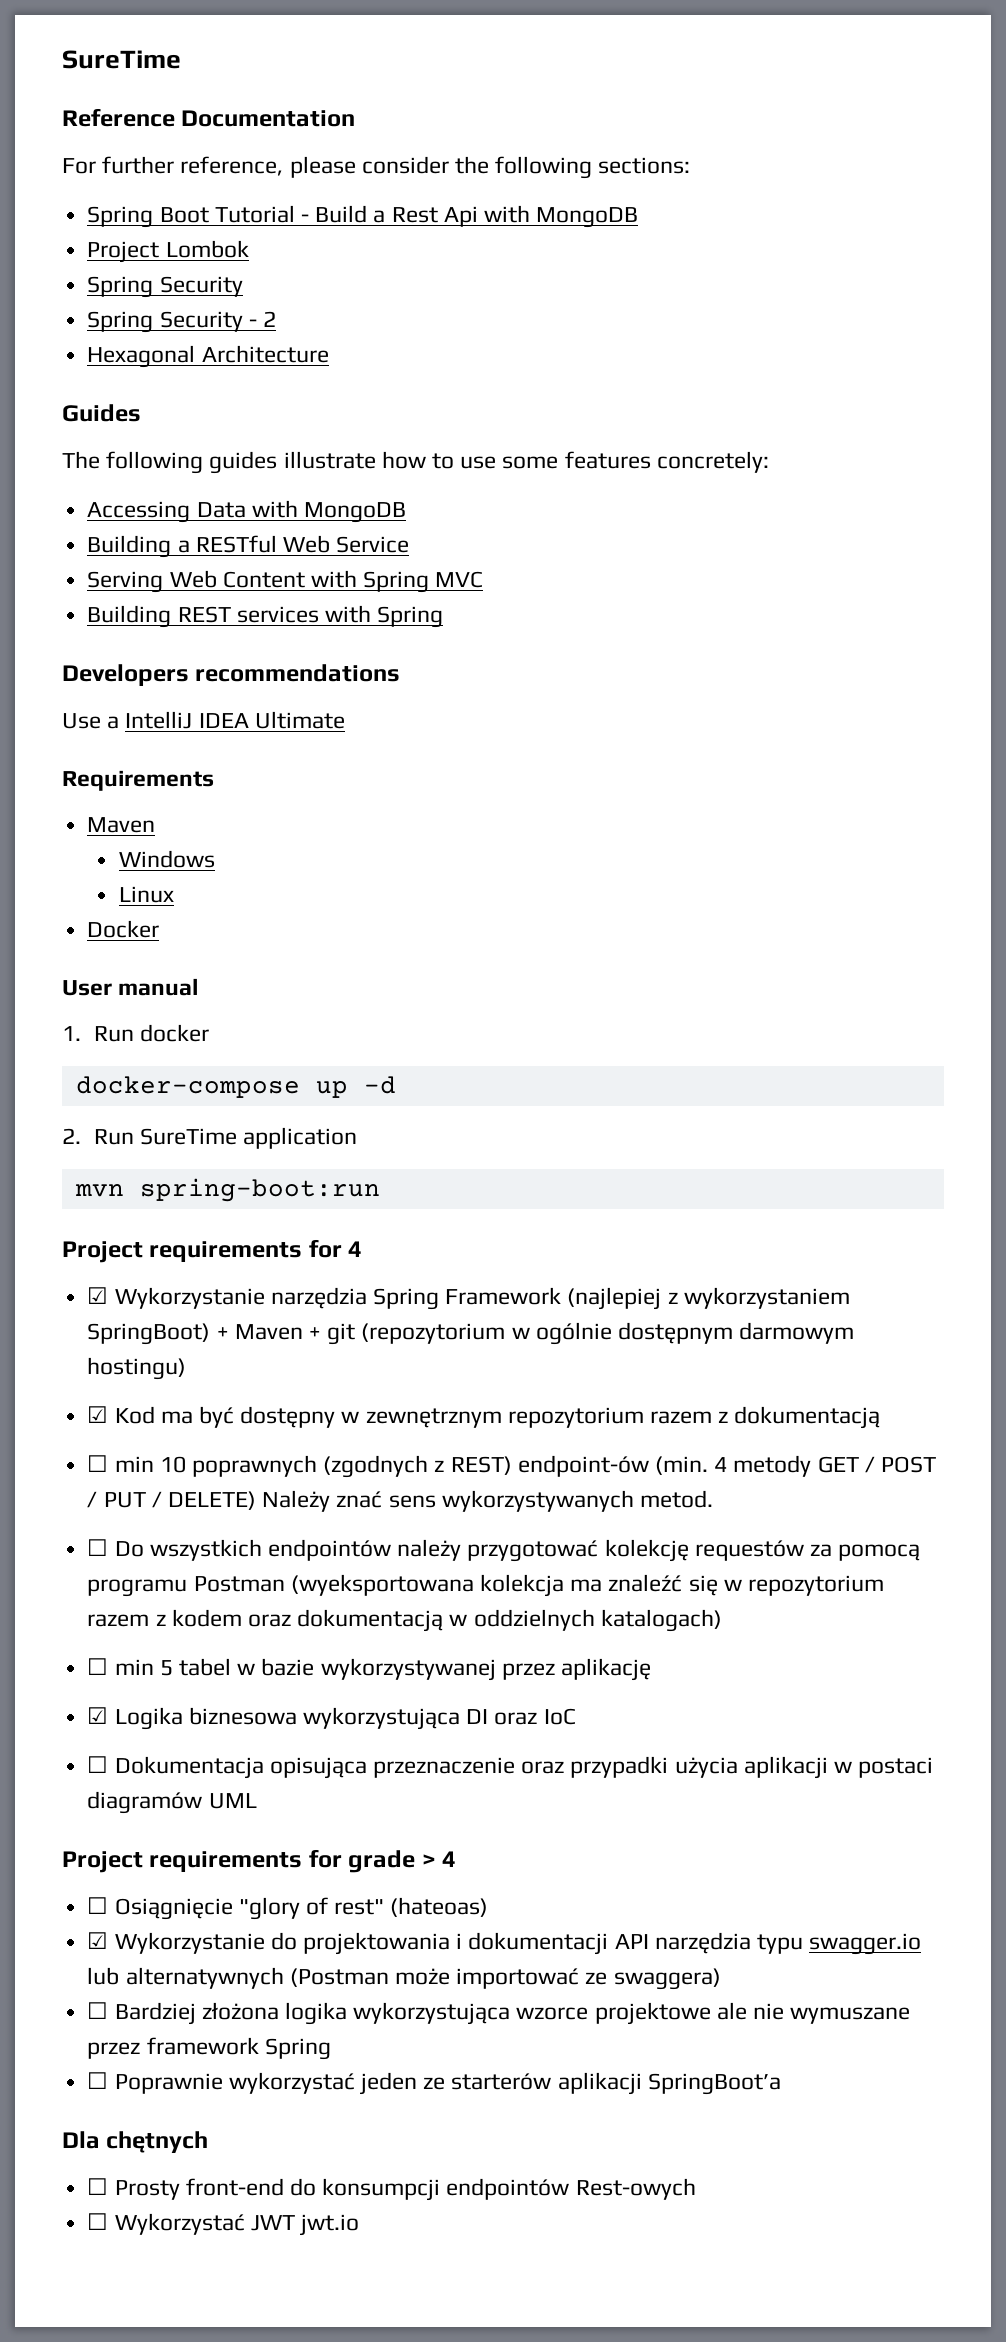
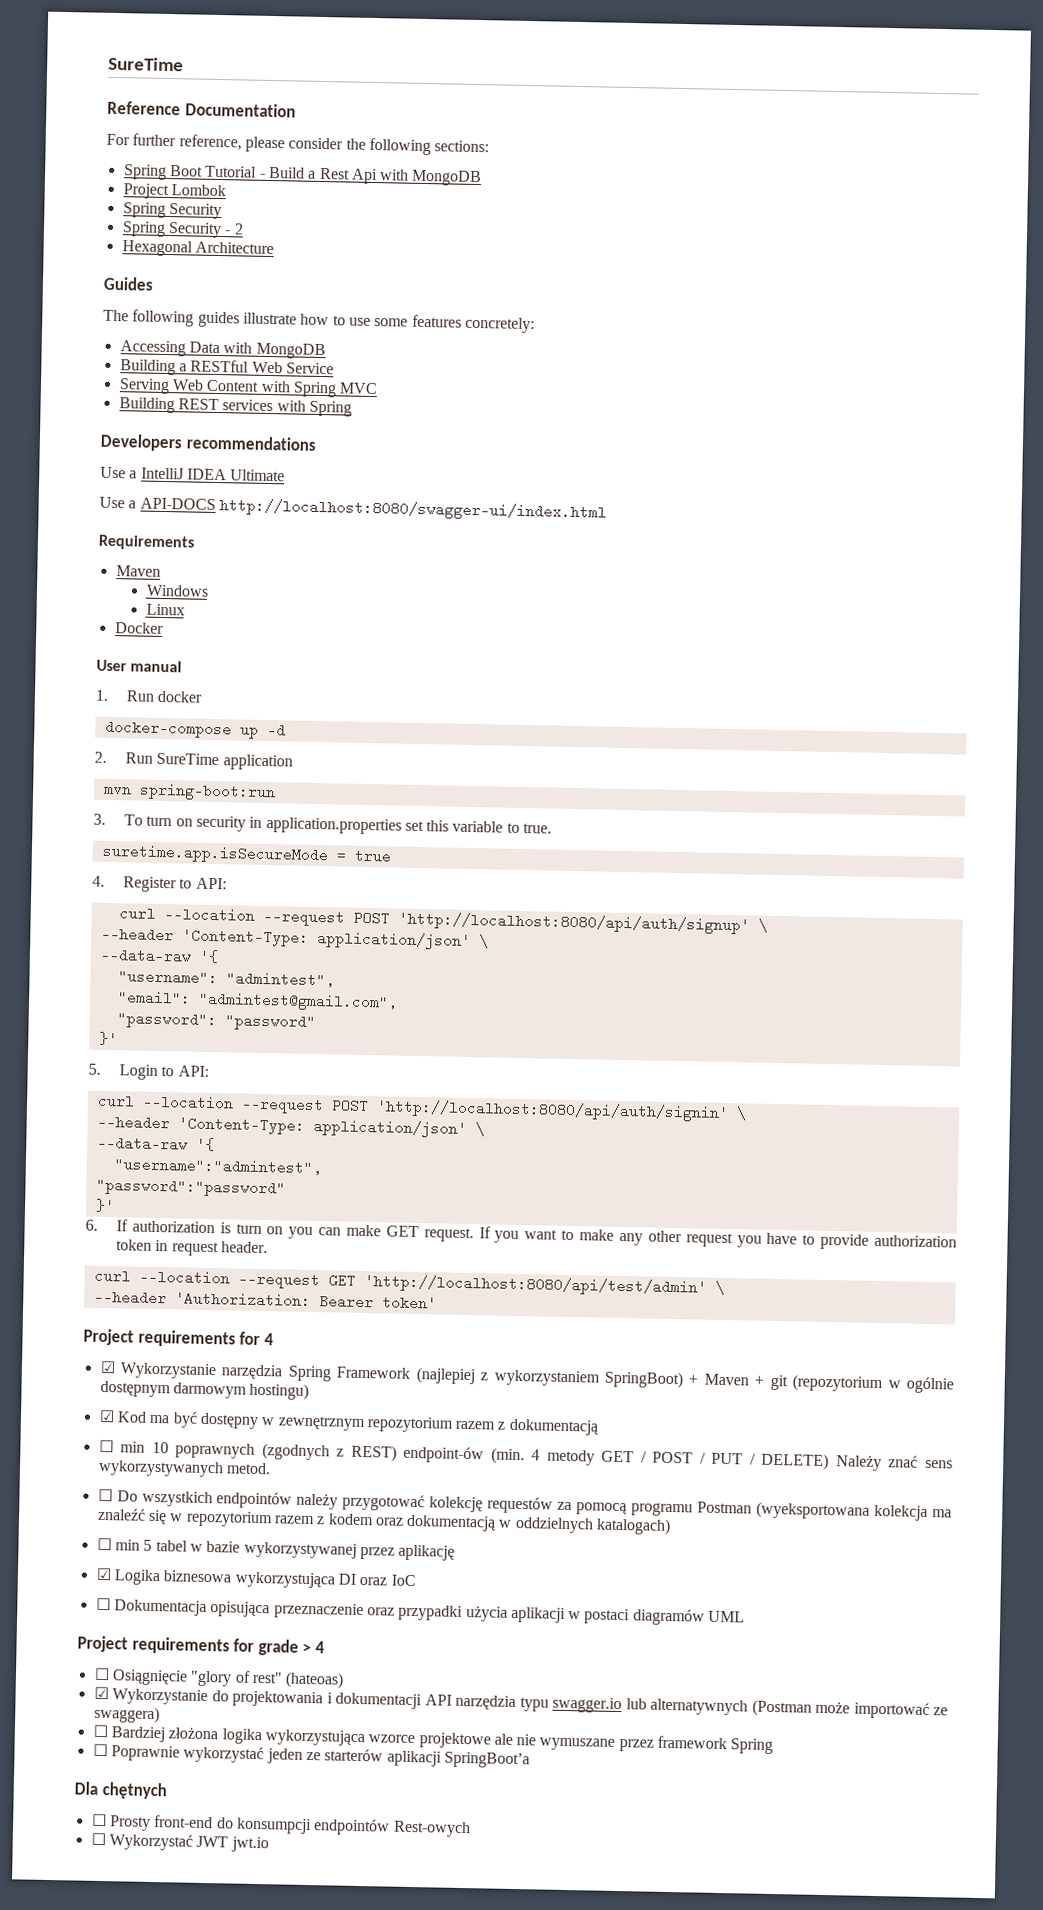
+ Use a API-DOCS http://localhost:8080/swagger-ui/index.html
+ 3. To turn on security in application.properties set this variable to true.
+ suretime.app.isSecureMode = true
+ 4. Register to API:
+ curl --location --request POST 'http://localhost:8080/api/auth/signup' \
+ --header 'Content-Type: application/json' \
+ --data-raw '{
+ "username": "admintest",
+ "email": "admintest@gmail.com",
+ "password": "password"
+ }'
+ 5. Login to API:
+ curl --location --request POST 'http://localhost:8080/api/auth/signin' \
+ --header 'Content-Type: application/json' \
+ --data-raw '{
+ "username":"admintest",
+ "password":"password"
+ }'
+ 6. If authorization is turn on you can make GET request. If you want to make any other request you have to provide authorization token in request header.
+ curl --location --request GET 'http://localhost:8080/api/test/admin' \
+ --header 'Authorization: Bearer token'

